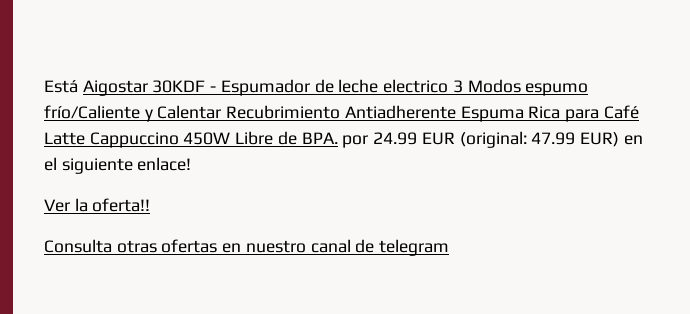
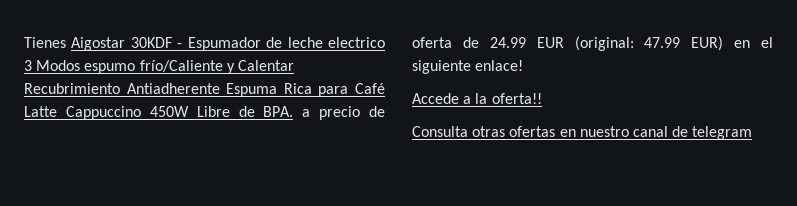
- Está Aigostar 30KDF - Espumador de leche electrico 3 Modos espumo frío/Caliente y Calentar Recubrimiento Antiadherente Espuma Rica para Café Latte Cappuccino 450W Libre de BPA. por 24.99 EUR (original: 47.99 EUR) en el siguiente enlace!
+ Tienes Aigostar 30KDF - Espumador de leche electrico 3 Modos espumo frío/Caliente y Calentar Recubrimiento Antiadherente Espuma Rica para Café Latte Cappuccino 450W Libre de BPA. a precio de oferta de 24.99 EUR (original: 47.99 EUR) en el siguiente enlace!
- Ver la oferta!!
+ Accede a la oferta!!

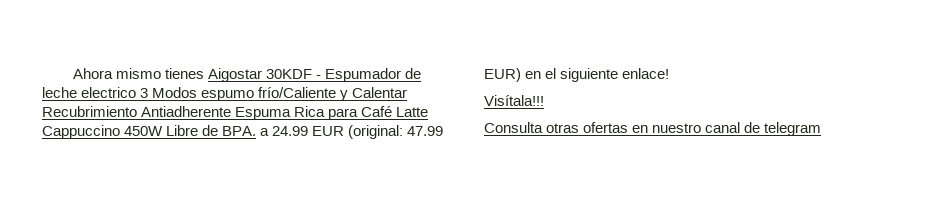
- Tienes Aigostar 30KDF - Espumador de leche electrico 3 Modos espumo frío/Caliente y Calentar Recubrimiento Antiadherente Espuma Rica para Café Latte Cappuccino 450W Libre de BPA. a precio de oferta de 24.99 EUR (original: 47.99 EUR) en el siguiente enlace!
+ Ahora mismo tienes Aigostar 30KDF - Espumador de leche electrico 3 Modos espumo frío/Caliente y Calentar Recubrimiento Antiadherente Espuma Rica para Café Latte Cappuccino 450W Libre de BPA. a 24.99 EUR (original: 47.99 EUR) en el siguiente enlace!
- Accede a la oferta!!
+ Visítala!!!

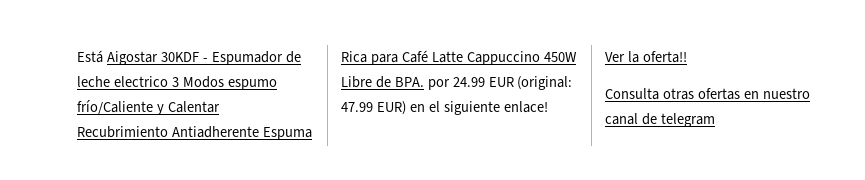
- Ahora mismo tienes Aigostar 30KDF - Espumador de leche electrico 3 Modos espumo frío/Caliente y Calentar Recubrimiento Antiadherente Espuma Rica para Café Latte Cappuccino 450W Libre de BPA. a 24.99 EUR (original: 47.99 EUR) en el siguiente enlace!
+ Está Aigostar 30KDF - Espumador de leche electrico 3 Modos espumo frío/Caliente y Calentar Recubrimiento Antiadherente Espuma Rica para Café Latte Cappuccino 450W Libre de BPA. por 24.99 EUR (original: 47.99 EUR) en el siguiente enlace!
- Visítala!!!
+ Ver la oferta!!

